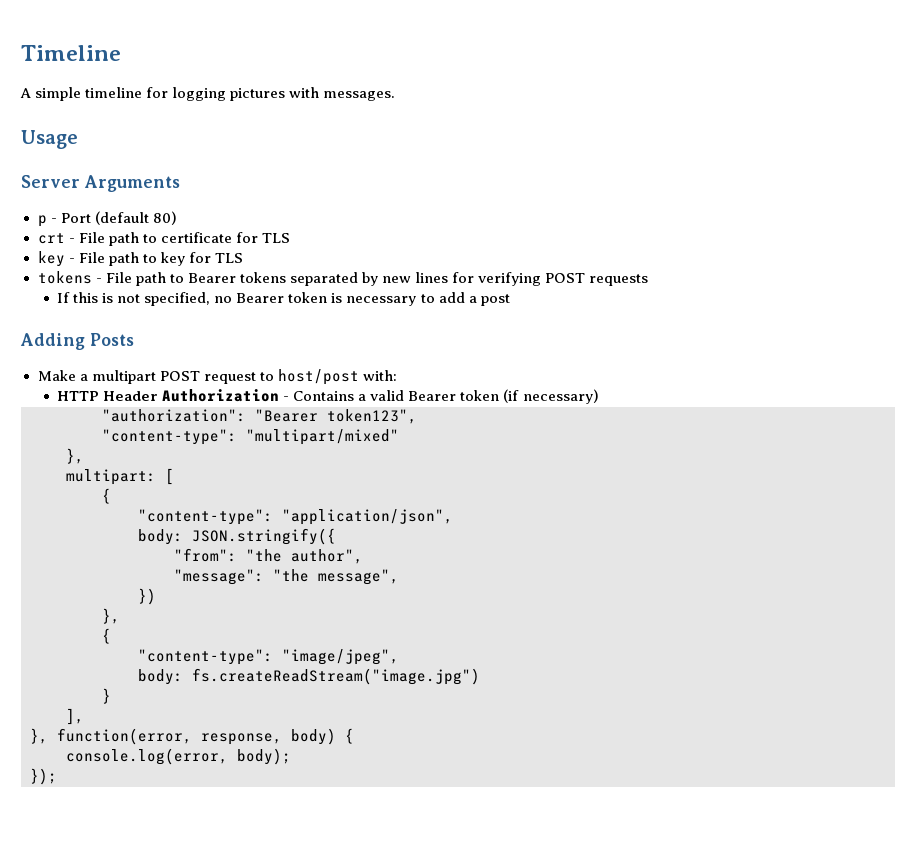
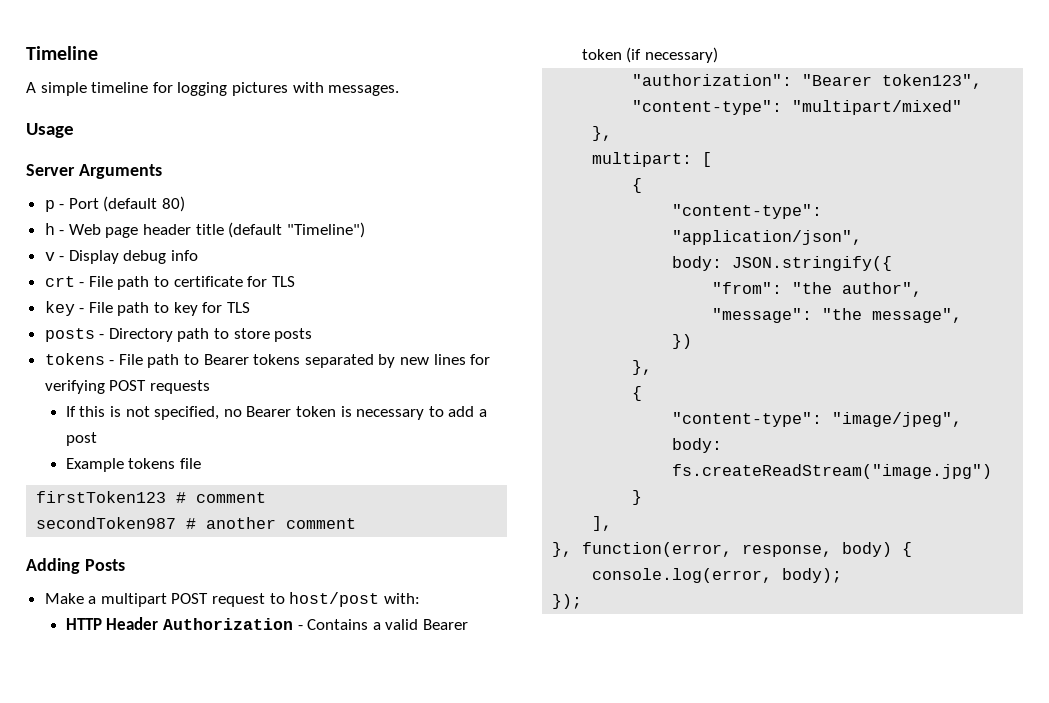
+ h - Web page header title (default "Timeline")
+ v - Display debug info
+ posts - Directory path to store posts
+ Example tokens file
+ firstToken123 # comment
+ secondToken987 # another comment

